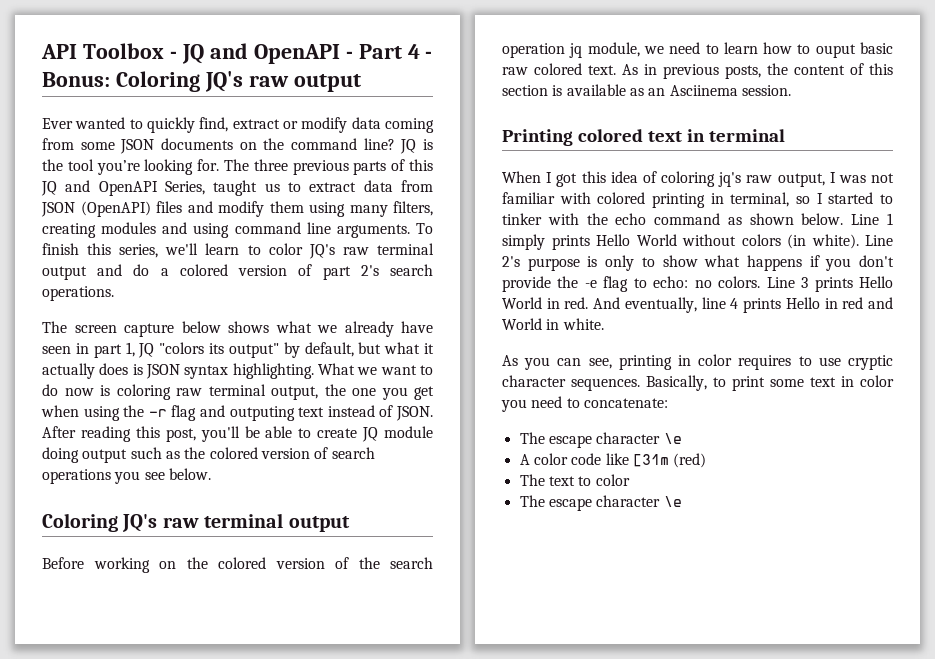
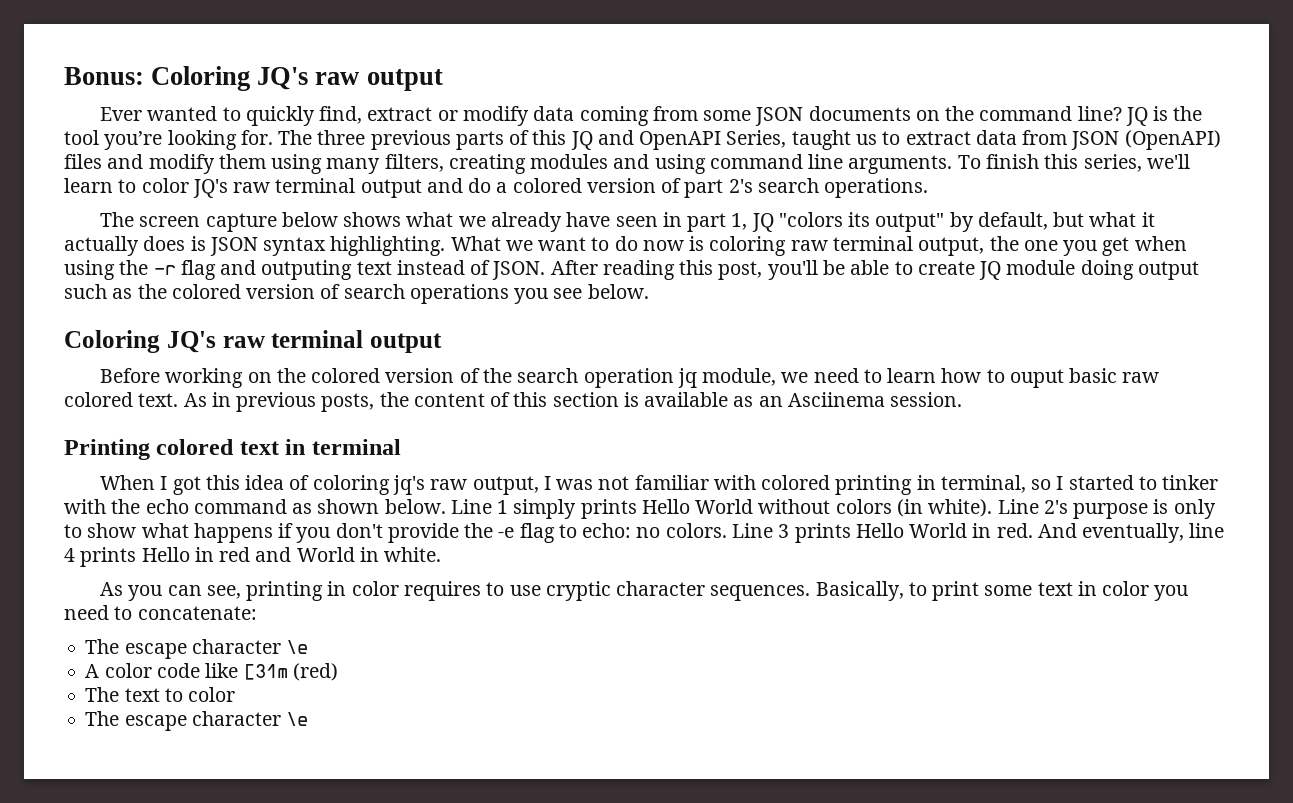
- API Toolbox - JQ and OpenAPI - Part 4 - Bonus: Coloring JQ's raw output
+ Bonus: Coloring JQ's raw output

